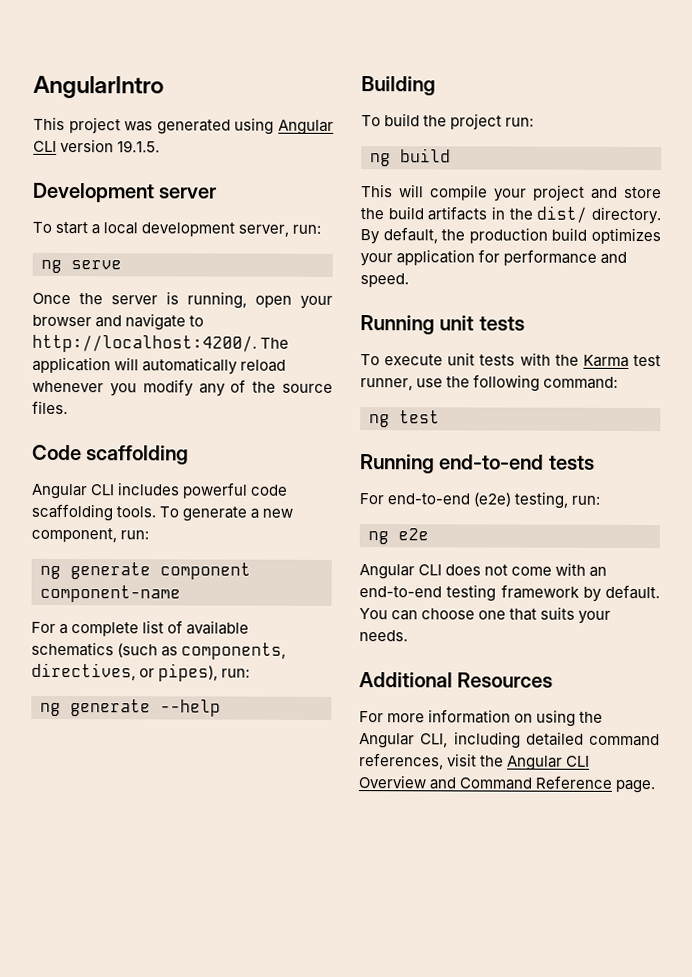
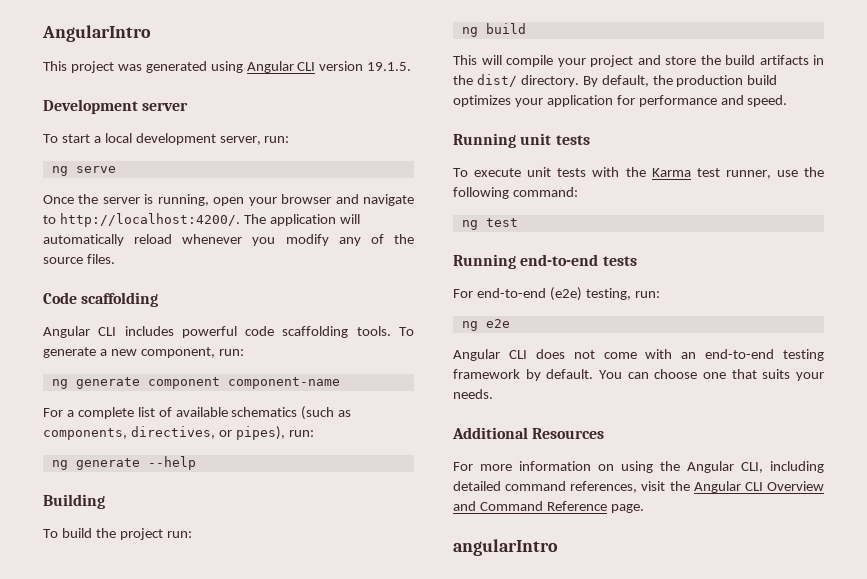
+ angularIntro

